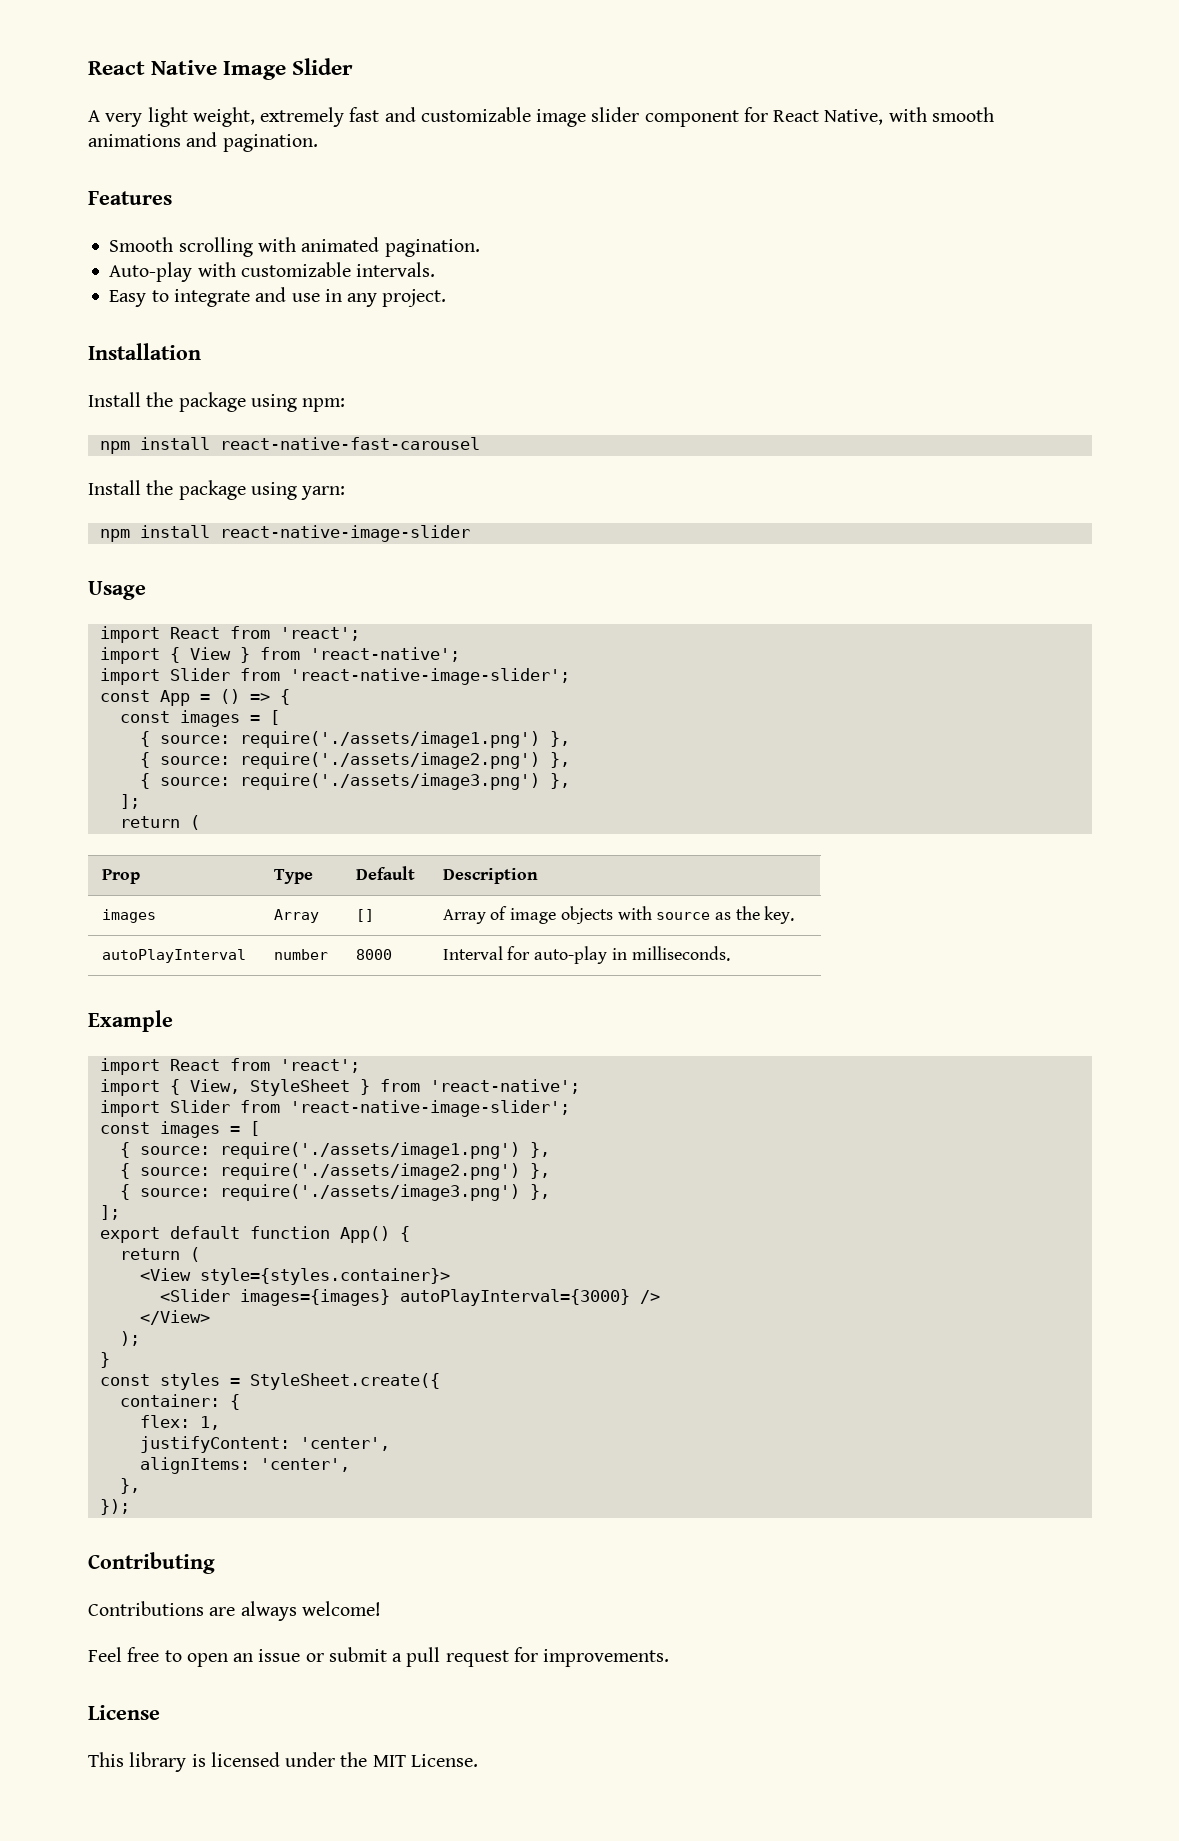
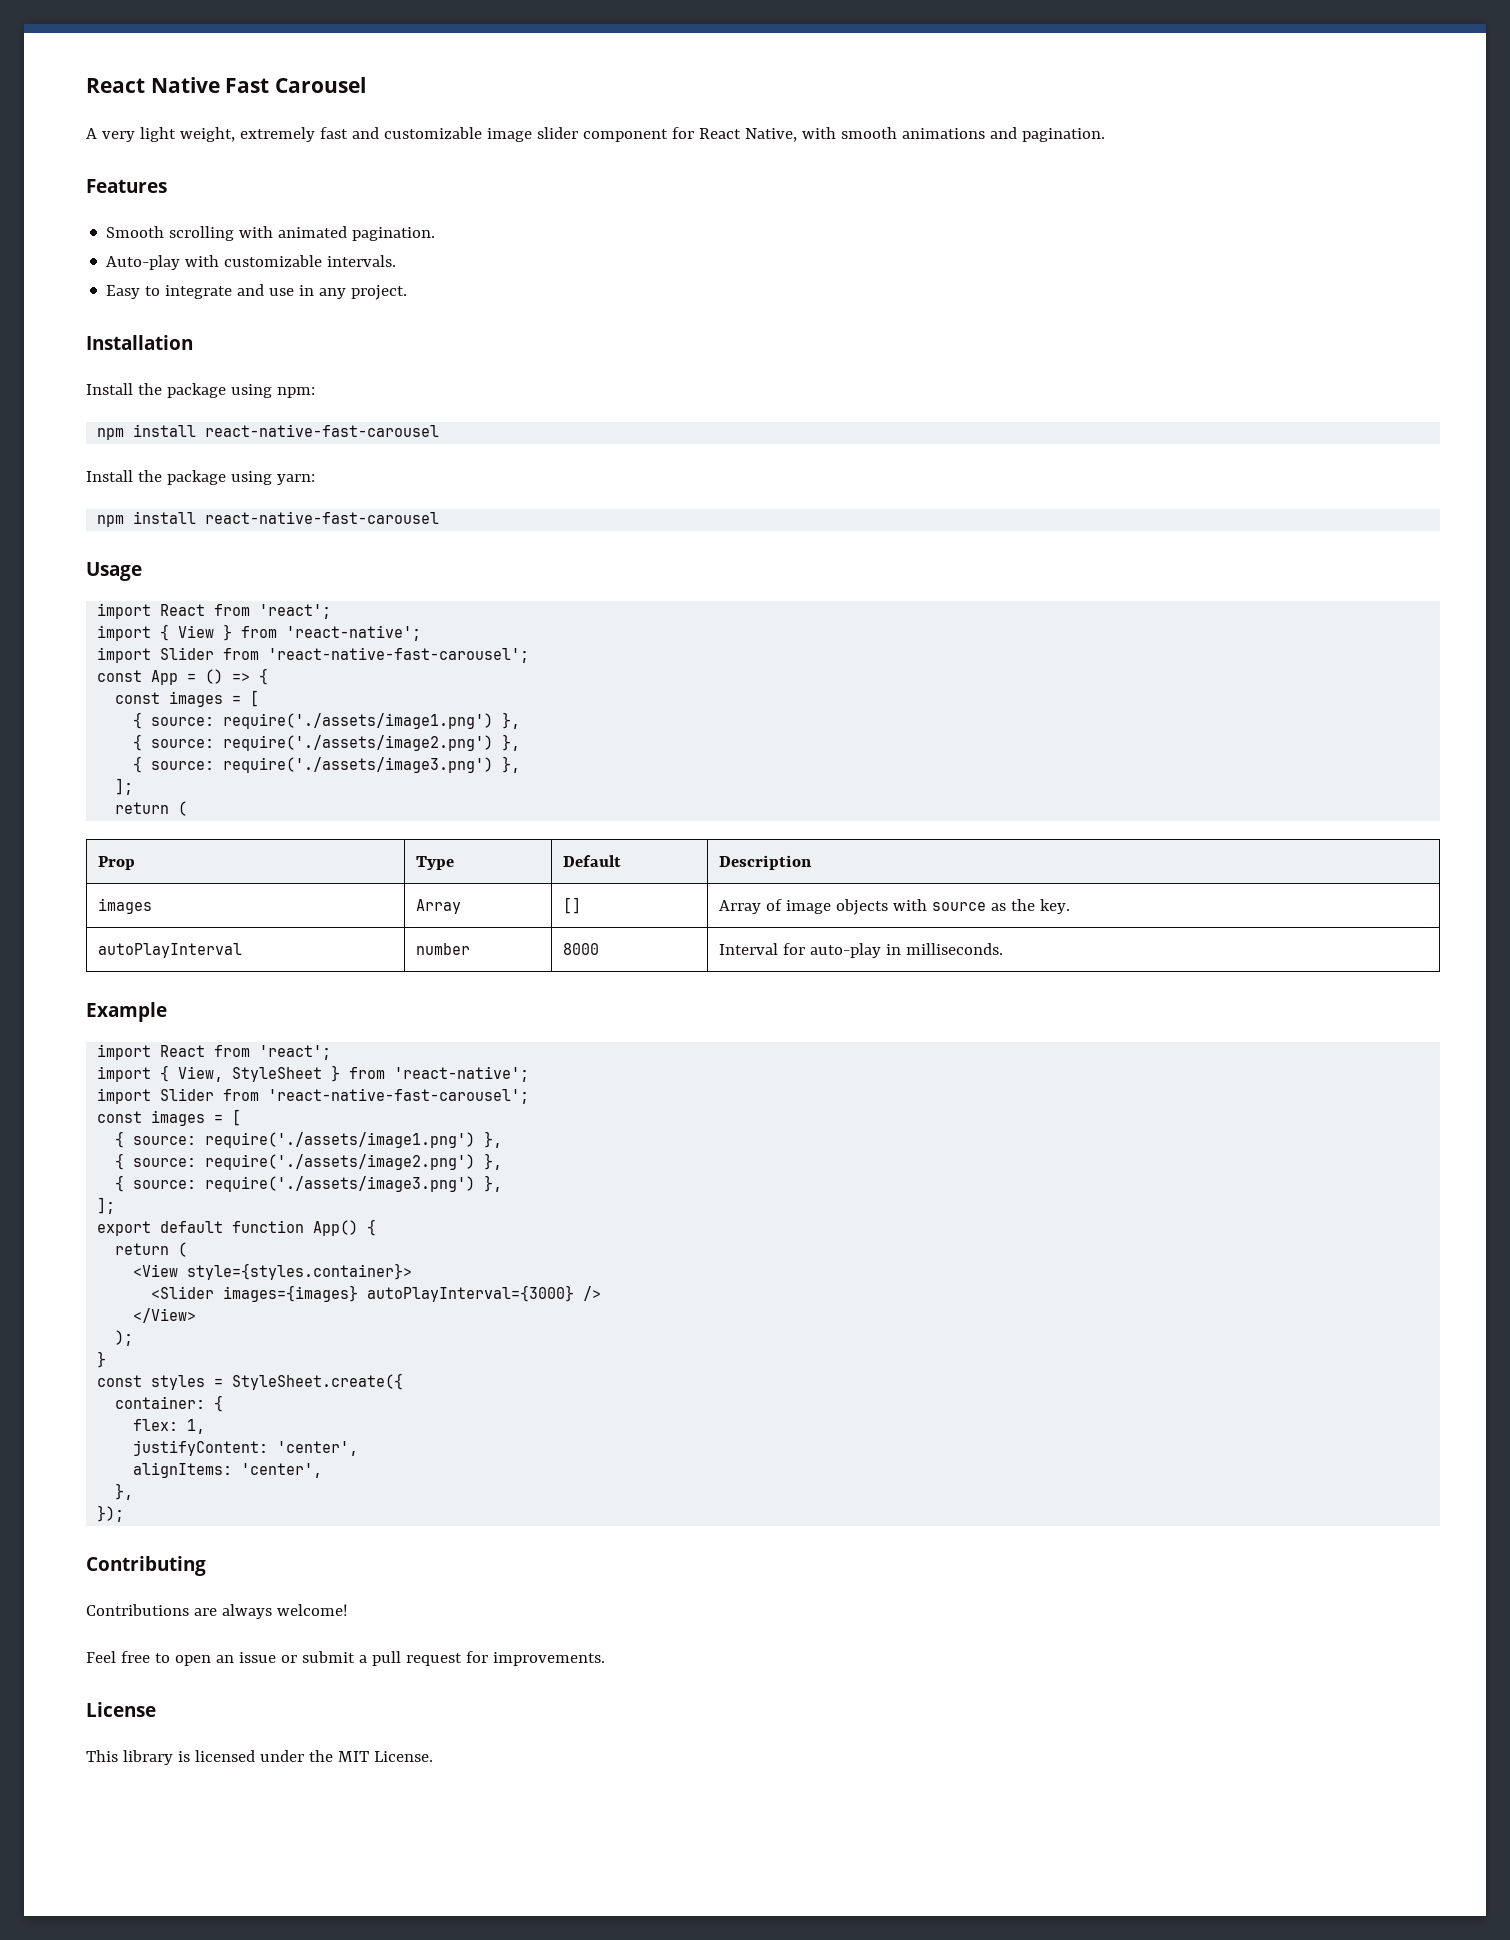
- React Native Image Slider
+ React Native Fast Carousel
  Install the package using yarn:
- npm install react-native-image-slider
+ npm install react-native-fast-carousel
  import { View } from 'react-native';
- import Slider from 'react-native-image-slider';
+ import Slider from 'react-native-fast-carousel';
  import { View, StyleSheet } from 'react-native';
- import Slider from 'react-native-image-slider';
+ import Slider from 'react-native-fast-carousel';

